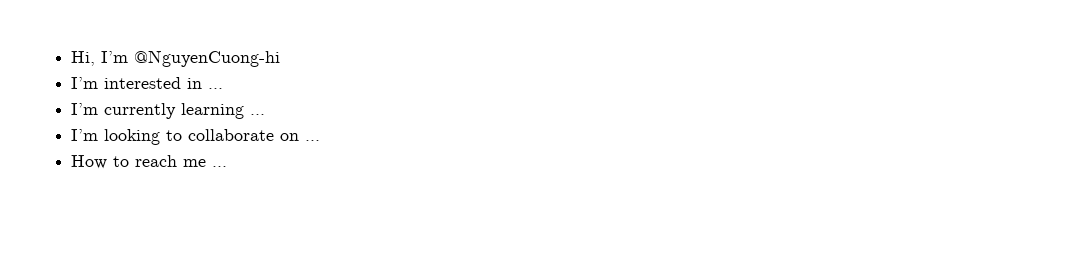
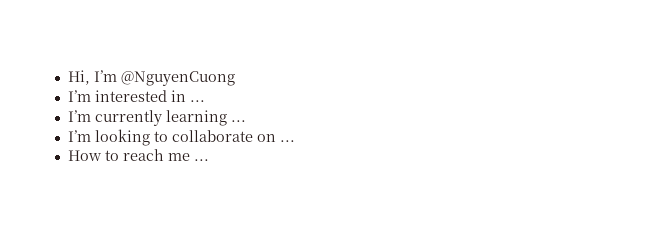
- Hi, I’m @NguyenCuong-hi
+ Hi, I’m @NguyenCuong

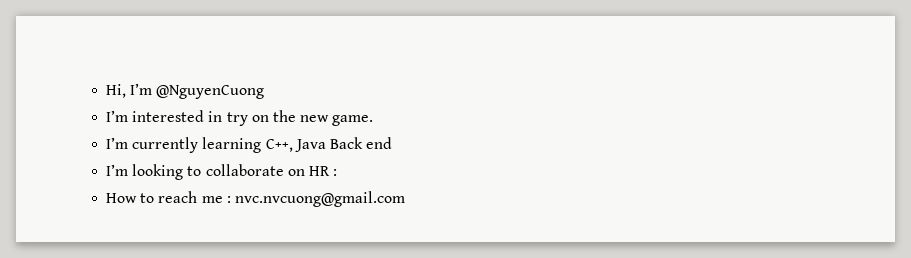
- I’m interested in ...
+ I’m interested in try on the new game.
- I’m currently learning ...
+ I’m currently learning C++, Java Back end
- I’m looking to collaborate on ...
+ I’m looking to collaborate on HR :
- How to reach me ...
+ How to reach me : nvc.nvcuong@gmail.com

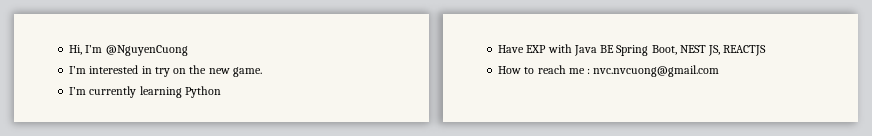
- I’m currently learning C++, Java Back end
- I’m looking to collaborate on HR :
+ I’m currently learning Python
+ Have EXP with Java BE Spring Boot, NEST JS, REACTJS

